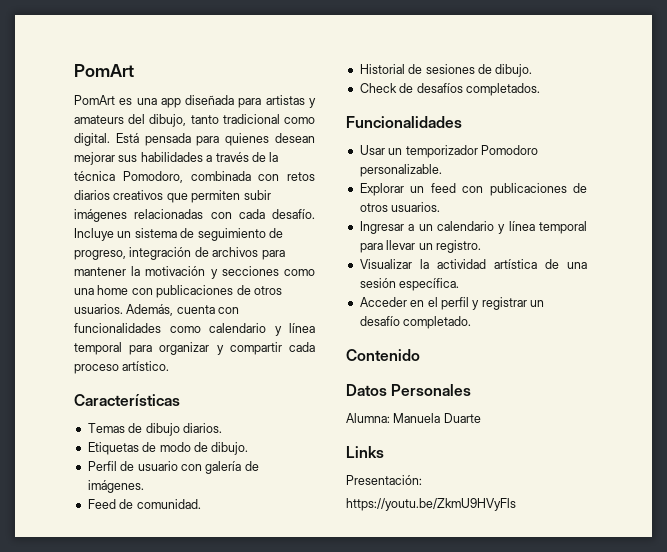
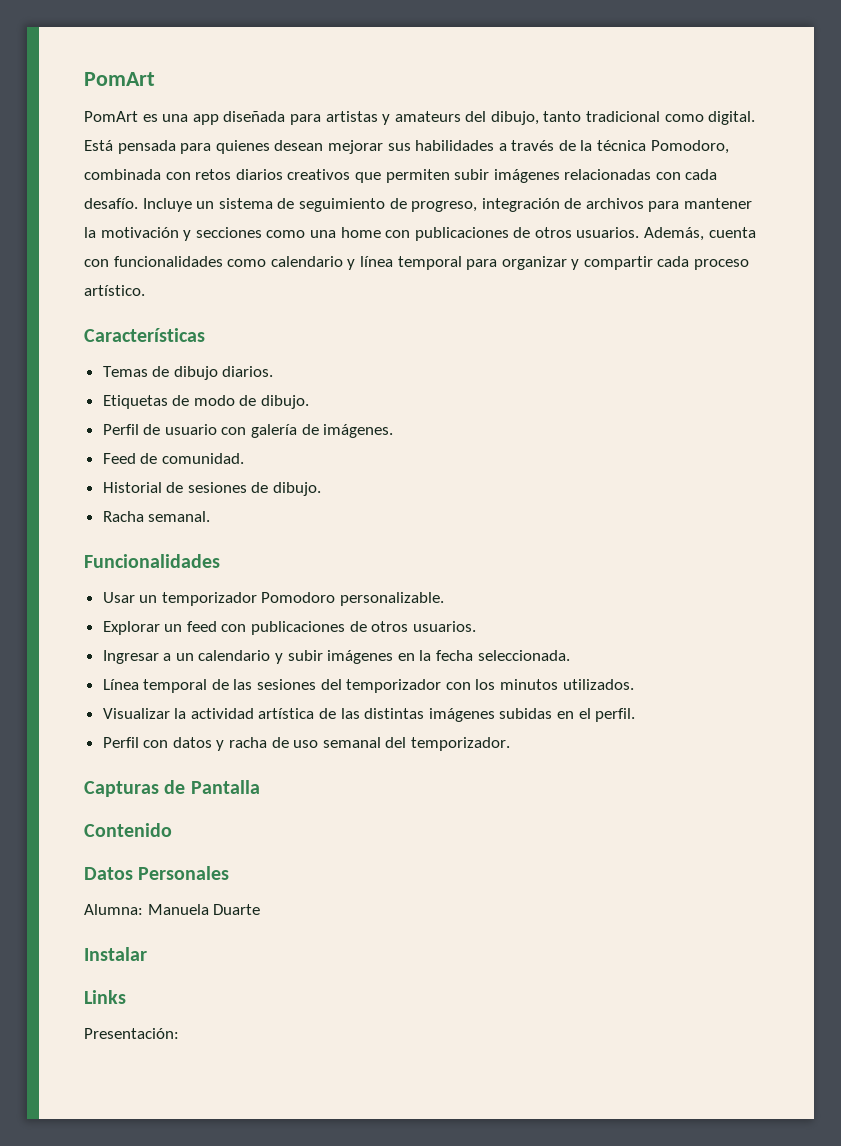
- Check de desafíos completados.
+ Racha semanal.
- Ingresar a un calendario y línea temporal para llevar un registro.
+ Ingresar a un calendario y subir imágenes en la fecha seleccionada.
+ Línea temporal de las sesiones del temporizador con los minutos utilizados.
- Visualizar la actividad artística de una sesión específica.
- Acceder en el perfil y registrar un desafío completado.
+ Visualizar la actividad artística de las distintas imágenes subidas en el perfil.
+ Perfil con datos y racha de uso semanal del temporizador.
+ Capturas de Pantalla
+ Instalar
- https://youtu.be/ZkmU9HVyFls

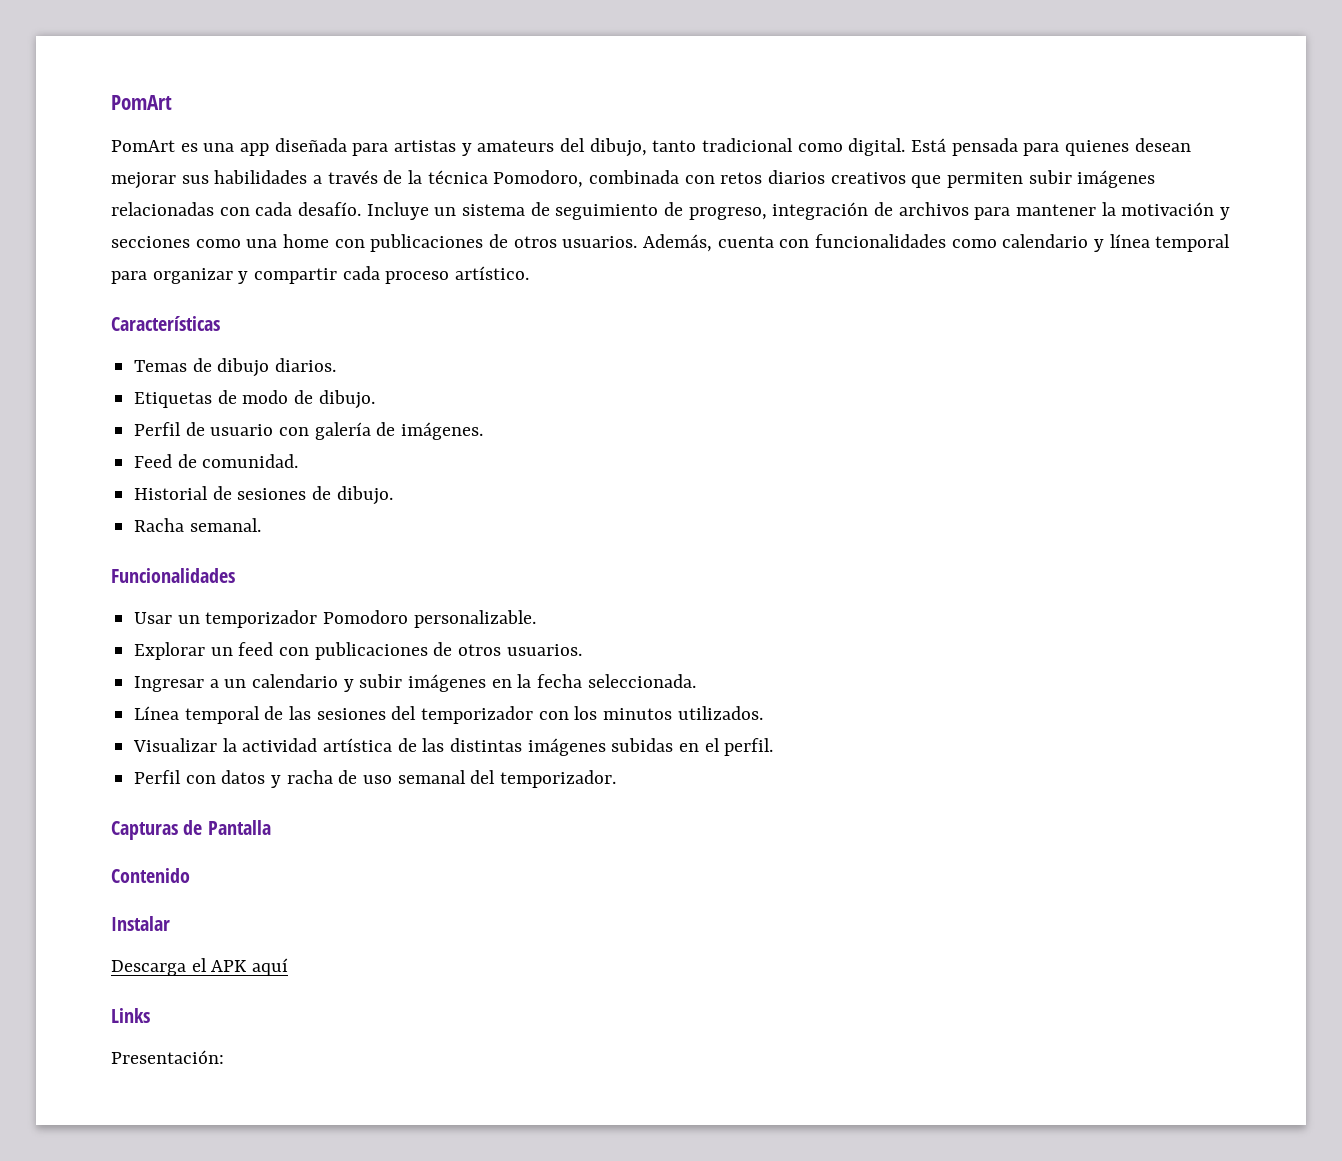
- Datos Personales
- Alumna: Manuela Duarte
  Instalar
+ Descarga el APK aquí

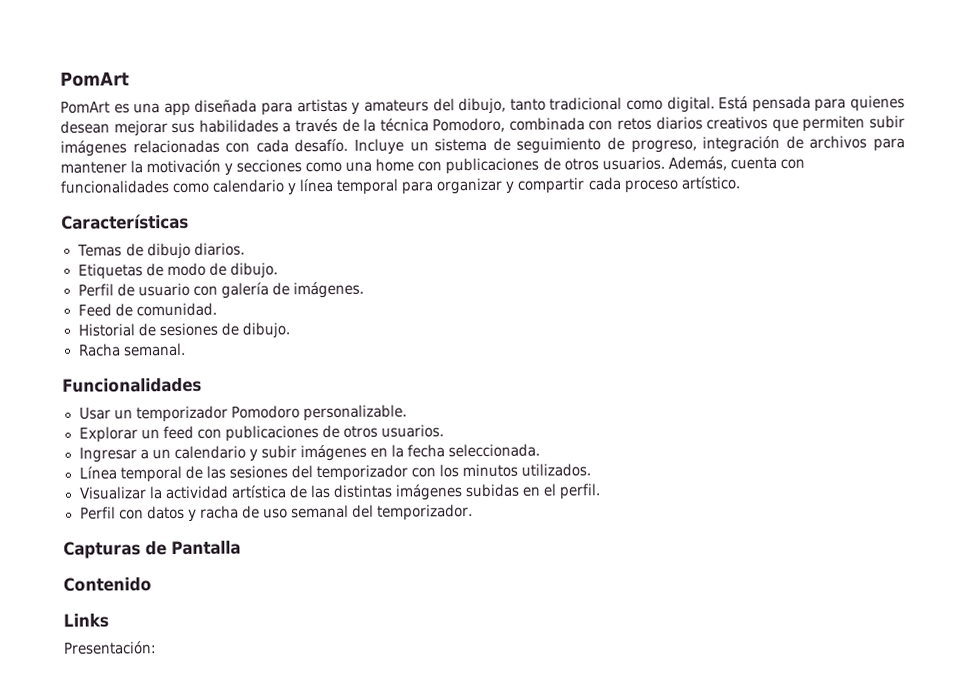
- Instalar
- Descarga el APK aquí

